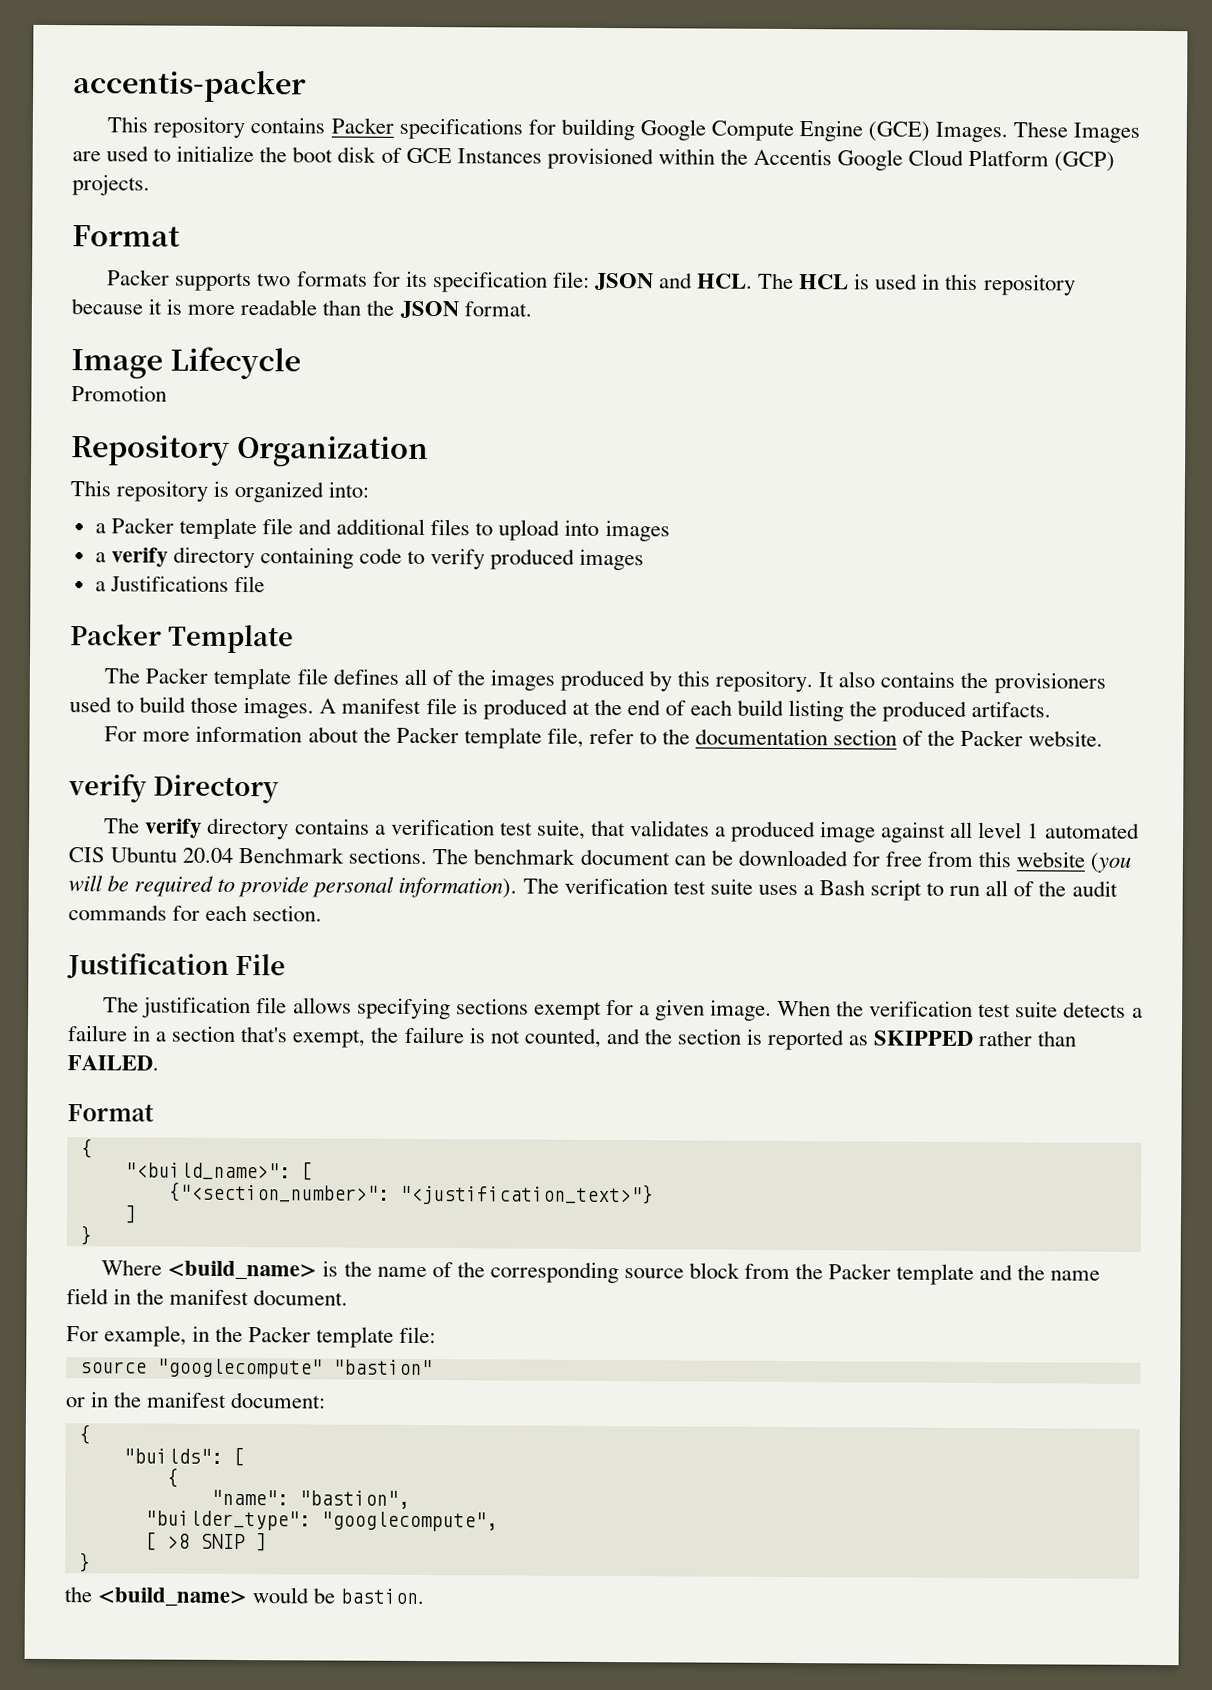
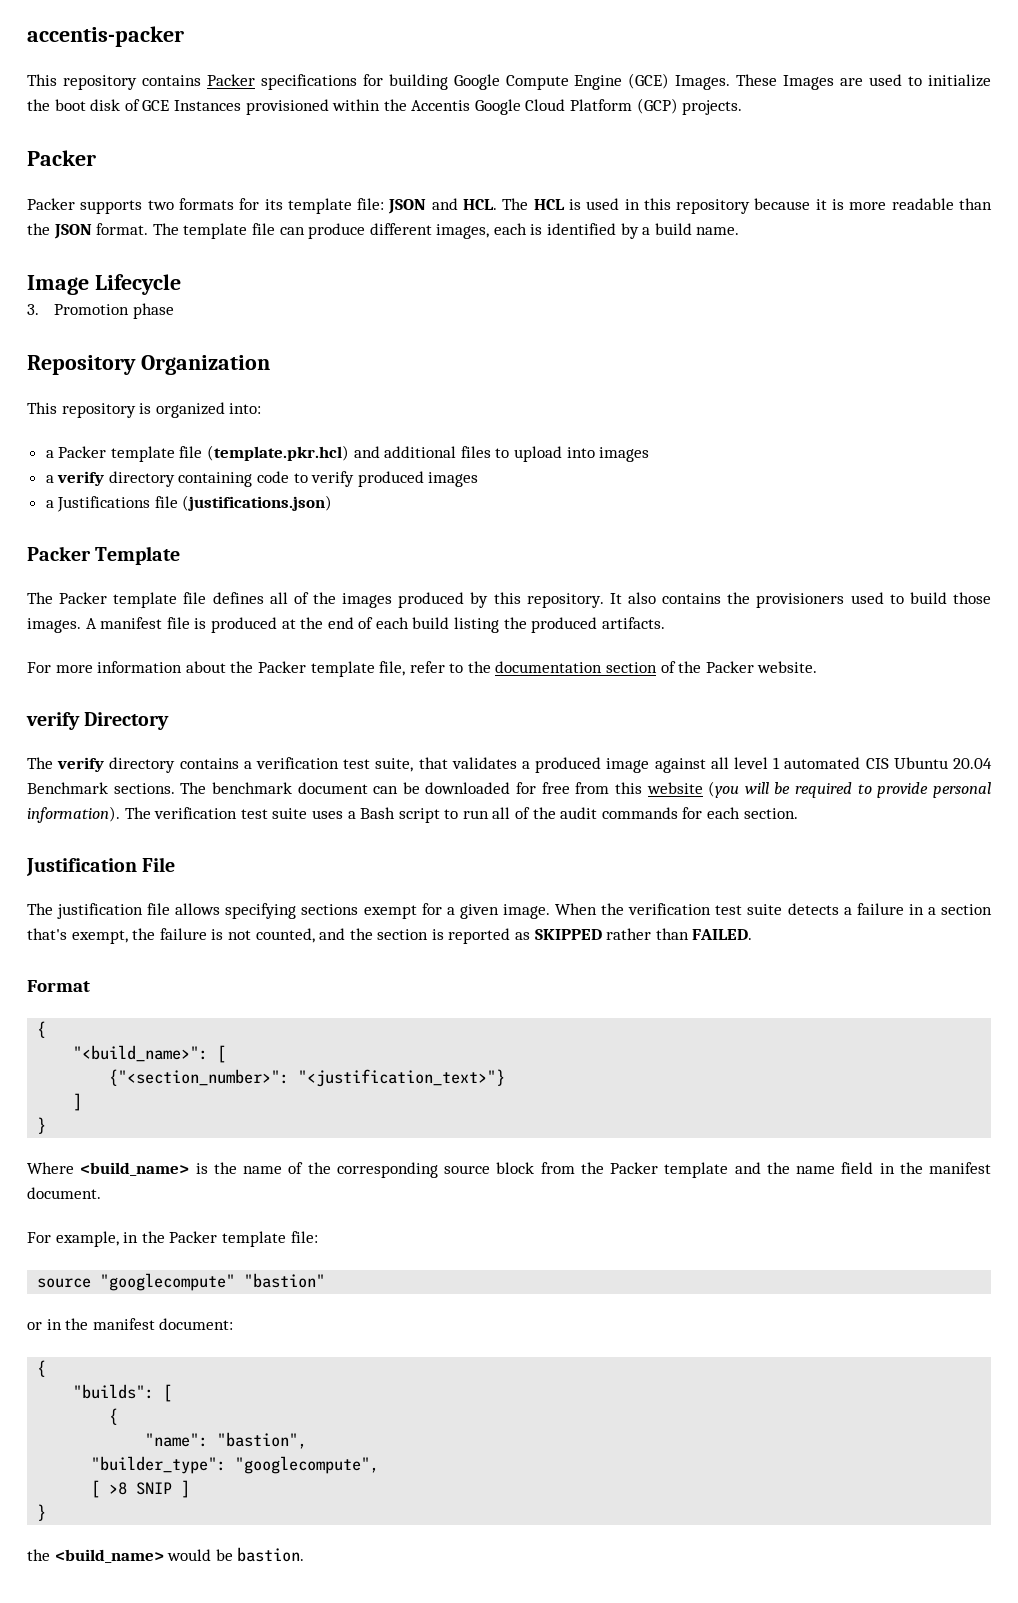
  These Images are used to initialize the boot disk of GCE Instances provisioned within the Accentis Google Cloud Platform (GCP) projects.
- Format
+ Packer
- Packer supports two formats for its specification file: JSON and HCL. The HCL is used in this repository because it is more readable than the JSON format.
+ Packer supports two formats for its template file: JSON and HCL. The HCL is used in this repository because it is more readable than the JSON format. The template file can produce different images, each is identified by a build name.
- Promotion
+ 3. Promotion phase
- a Packer template file and additional files to upload into images
+ a Packer template file (template.pkr.hcl) and additional files to upload into images
- a Justifications file
+ a Justifications file (justifications.json)

